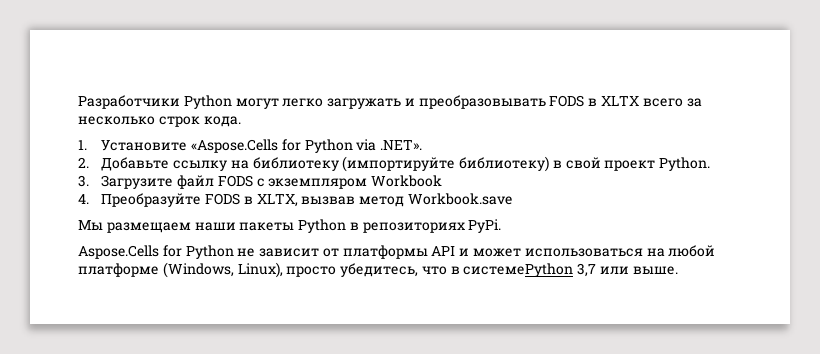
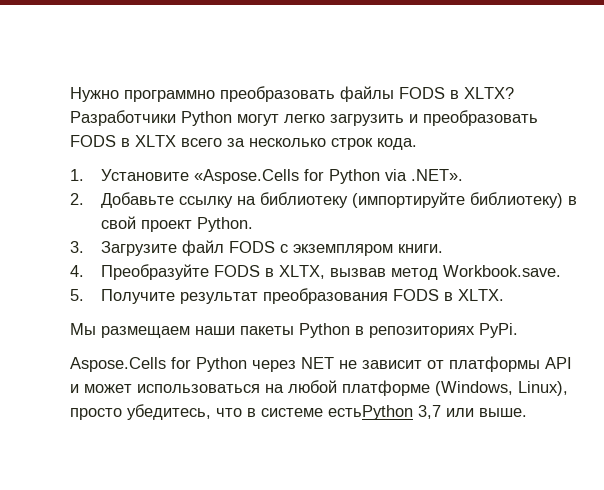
+ Нужно программно преобразовать файлы FODS в XLTX?
- Разработчики Python могут легко загружать и преобразовывать FODS в XLTX всего за несколько строк кода.
+ Разработчики Python могут легко загрузить и преобразовать FODS в XLTX всего за несколько строк кода.
- 3. Загрузите файл FODS с экземпляром Workbook
+ 3. Загрузите файл FODS с экземпляром книги.
- 4. Преобразуйте FODS в XLTX, вызвав метод Workbook.save
+ 4. Преобразуйте FODS в XLTX, вызвав метод Workbook.save.
+ 5. Получите результат преобразования FODS в XLTX.
- Aspose.Cells for Python не зависит от платформы API и может использоваться на любой платформе (Windows, Linux), просто убедитесь, что в системеPython 3,7 или выше.
+ Aspose.Cells for Python через NET не зависит от платформы API и может использоваться на любой платформе (Windows, Linux), просто убедитесь, что в системе естьPython 3,7 или выше.

